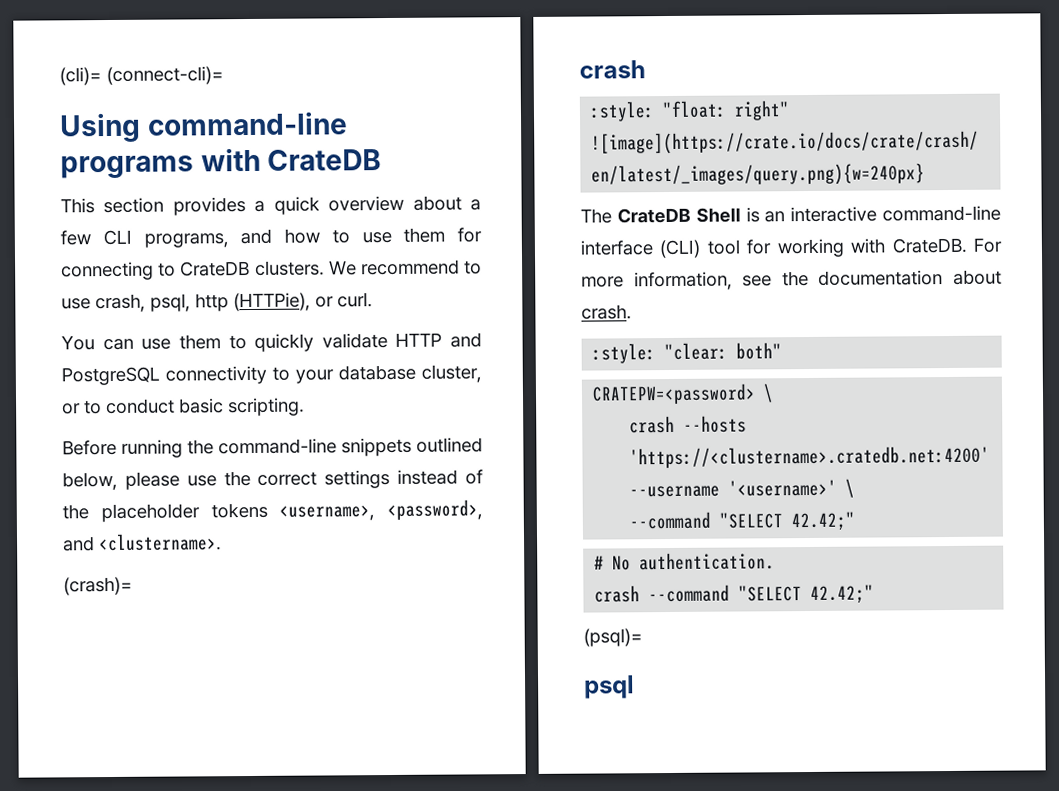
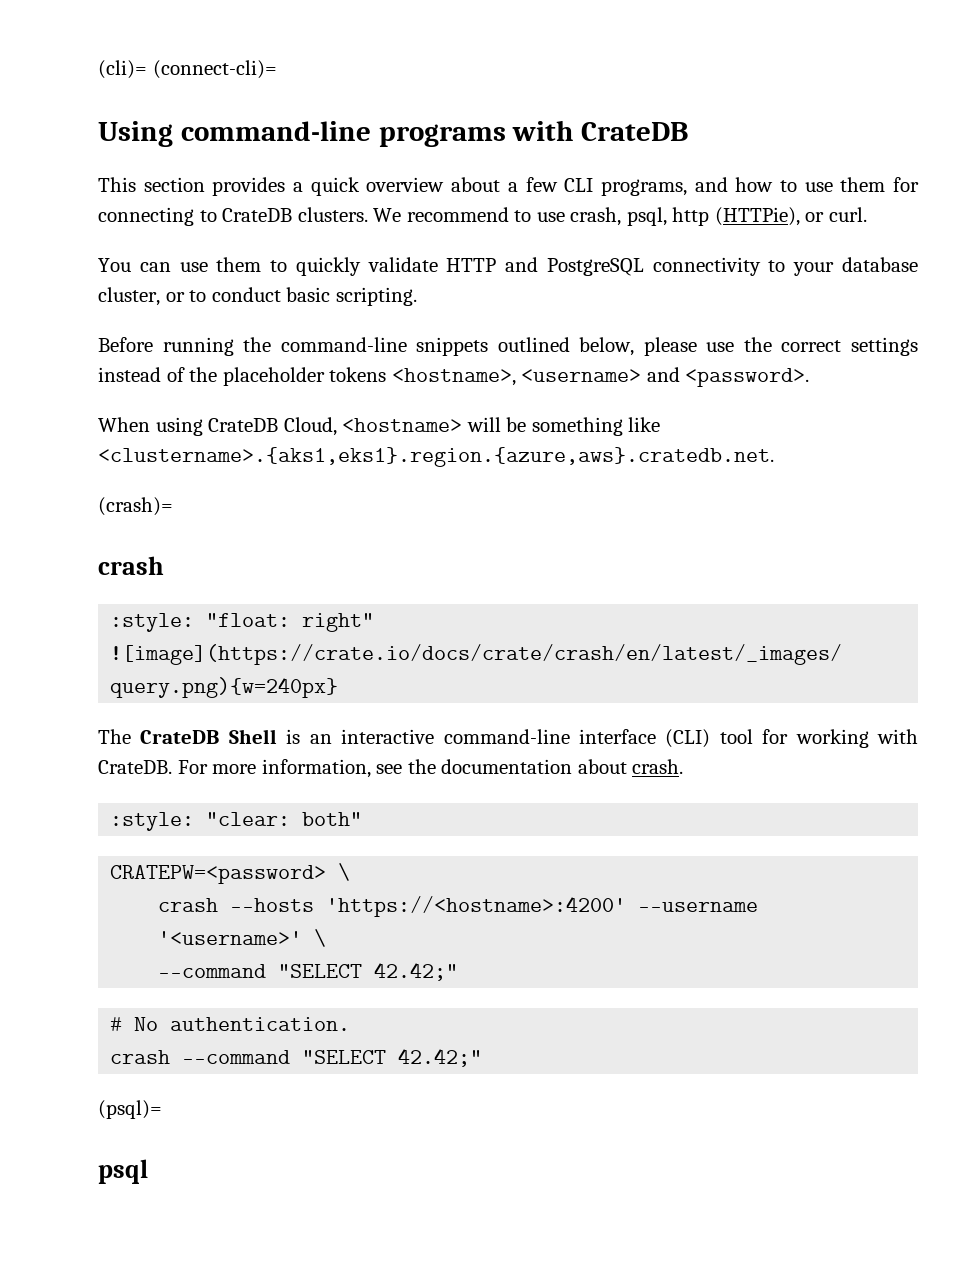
- Before running the command-line snippets outlined below, please use the correct settings instead of the placeholder tokens <username>, <password>, and <clustername>.
+ Before running the command-line snippets outlined below, please use the correct settings instead of the placeholder tokens <hostname>, <username> and <password>.
+ When using CrateDB Cloud, <hostname> will be something like <clustername>.{aks1,eks1}.region.{azure,aws}.cratedb.net.
- crash --hosts 'https://<clustername>.cratedb.net:4200' --username '<username>' \
+ crash --hosts 'https://<hostname>:4200' --username '<username>' \

